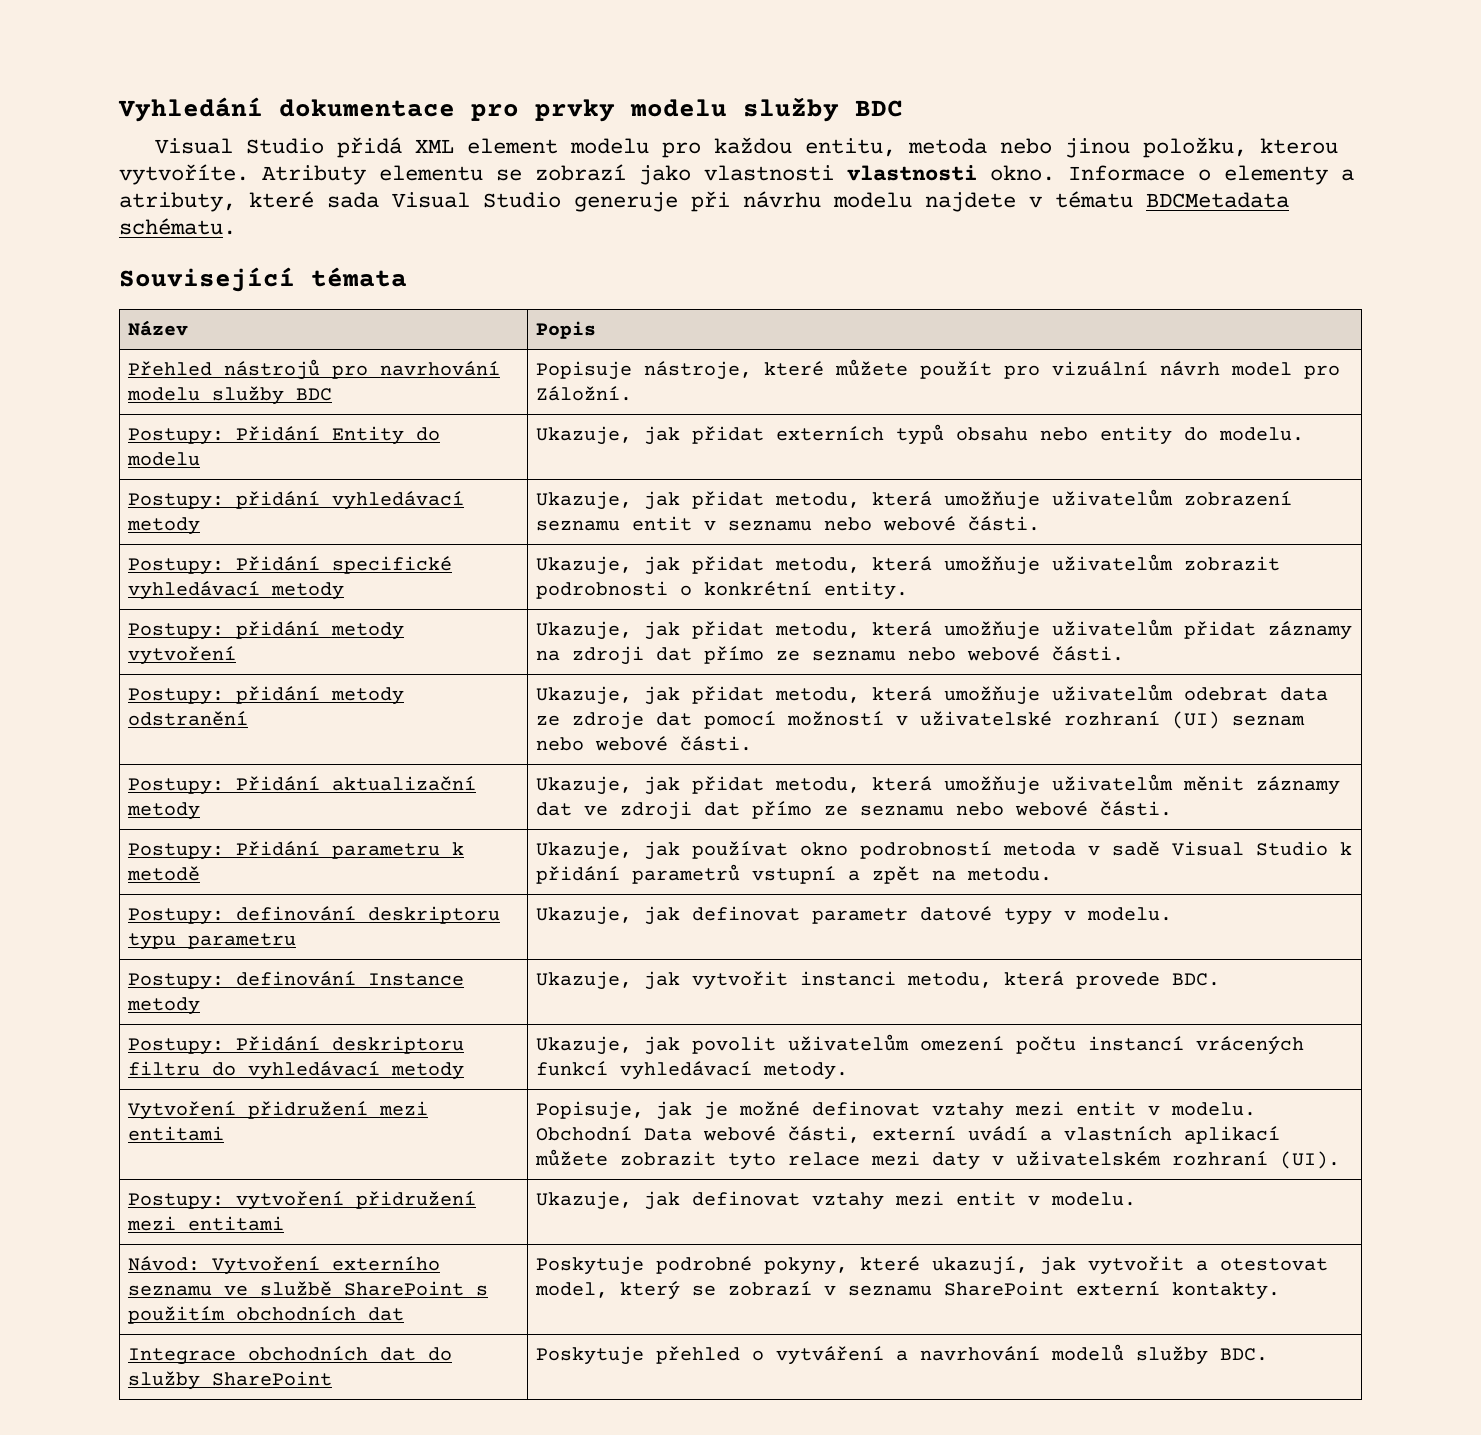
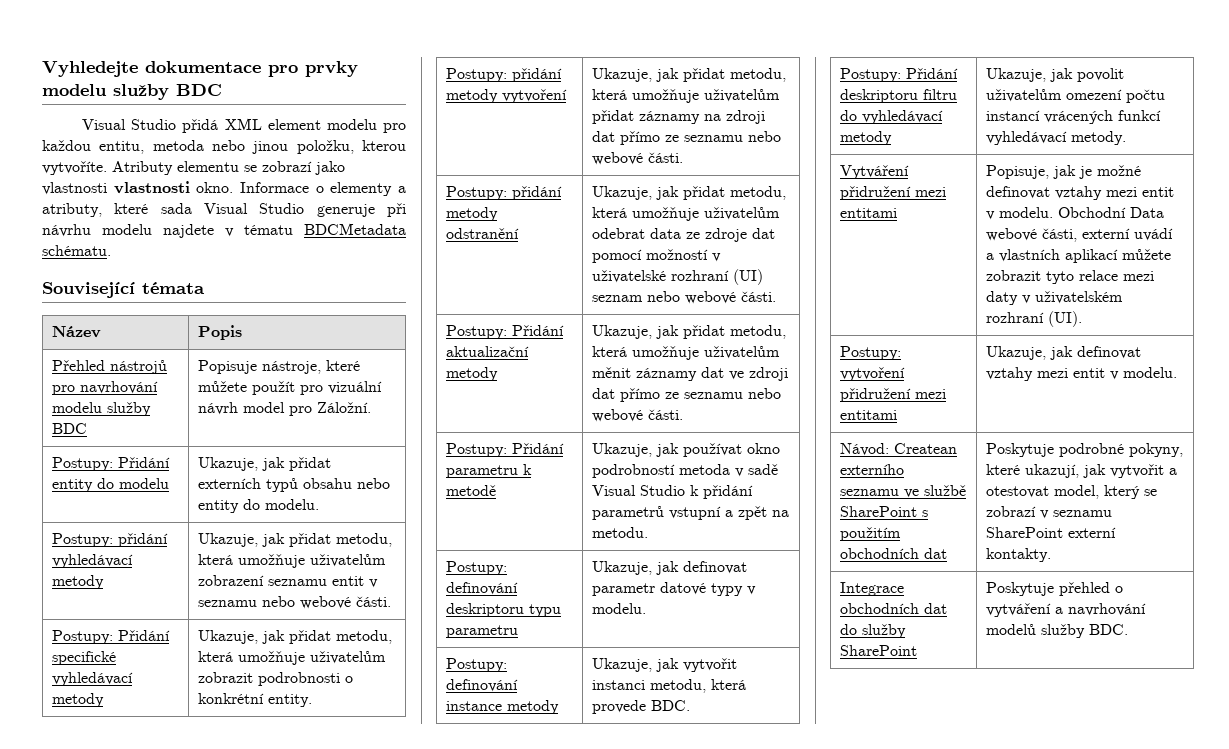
- Vyhledání dokumentace pro prvky modelu služby BDC
+ Vyhledejte dokumentace pro prvky modelu služby BDC
- Postupy: Přidání Entity do modelu | Ukazuje, jak přidat externích typů obsahu nebo entity do modelu.
+ Postupy: Přidání entity do modelu | Ukazuje, jak přidat externích typů obsahu nebo entity do modelu.
- Postupy: definování Instance metody | Ukazuje, jak vytvořit instanci metodu, která provede BDC.
+ Postupy: definování instance metody | Ukazuje, jak vytvořit instanci metodu, která provede BDC.
- Vytvoření přidružení mezi entitami | Popisuje, jak je možné definovat vztahy mezi entit v modelu. Obchodní Data webové části, externí uvádí a vlastních aplikací můžete zobrazit tyto relace mezi daty v uživatelském rozhraní (UI).
+ Vytváření přidružení mezi entitami | Popisuje, jak je možné definovat vztahy mezi entit v modelu. Obchodní Data webové části, externí uvádí a vlastních aplikací můžete zobrazit tyto relace mezi daty v uživatelském rozhraní (UI).
- Návod: Vytvoření externího seznamu ve službě SharePoint s použitím obchodních dat | Poskytuje podrobné pokyny, které ukazují, jak vytvořit a otestovat model, který se zobrazí v seznamu SharePoint externí kontakty.
+ Návod: Createan externího seznamu ve službě SharePoint s použitím obchodních dat | Poskytuje podrobné pokyny, které ukazují, jak vytvořit a otestovat model, který se zobrazí v seznamu SharePoint externí kontakty.

